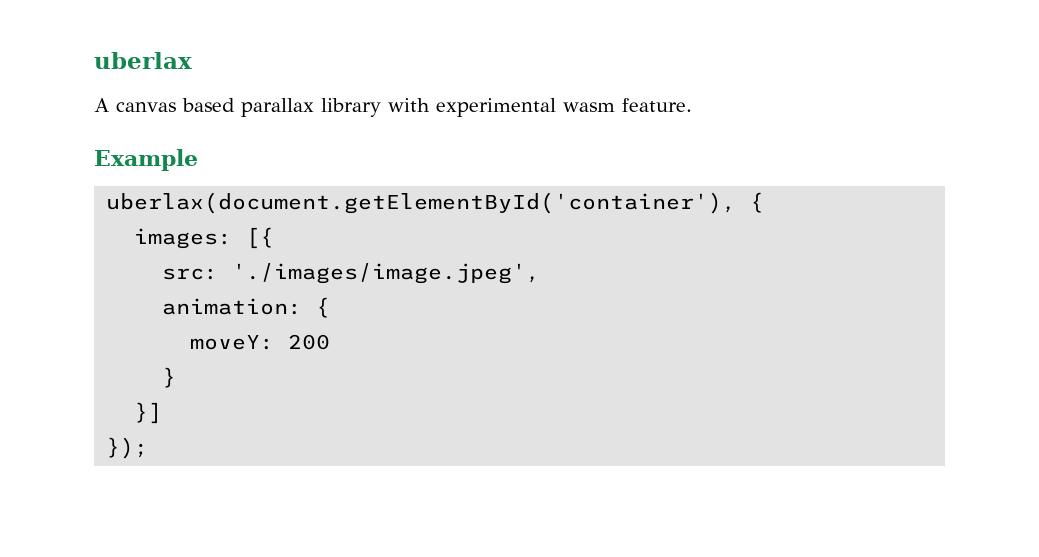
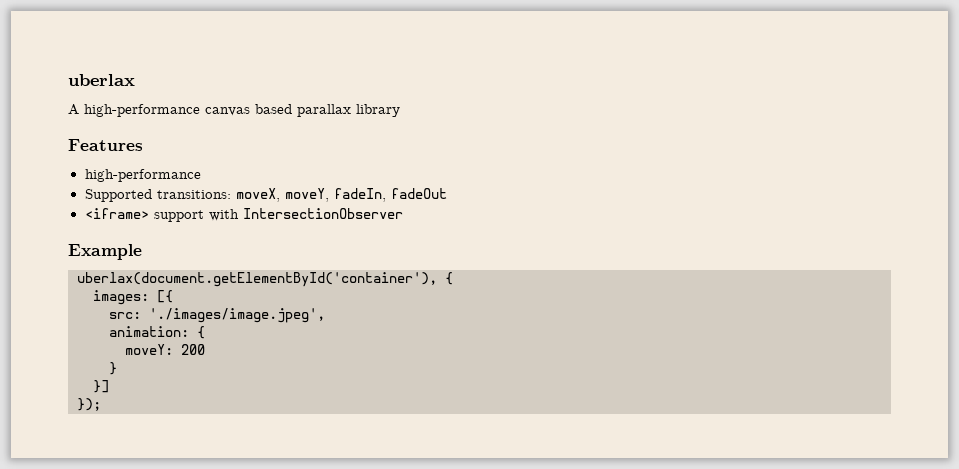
- A canvas based parallax library with experimental wasm feature.
+ A high-performance canvas based parallax library
+ Features
+ high-performance
+ Supported transitions: moveX, moveY, fadeIn, fadeOut
+ <iframe> support with IntersectionObserver

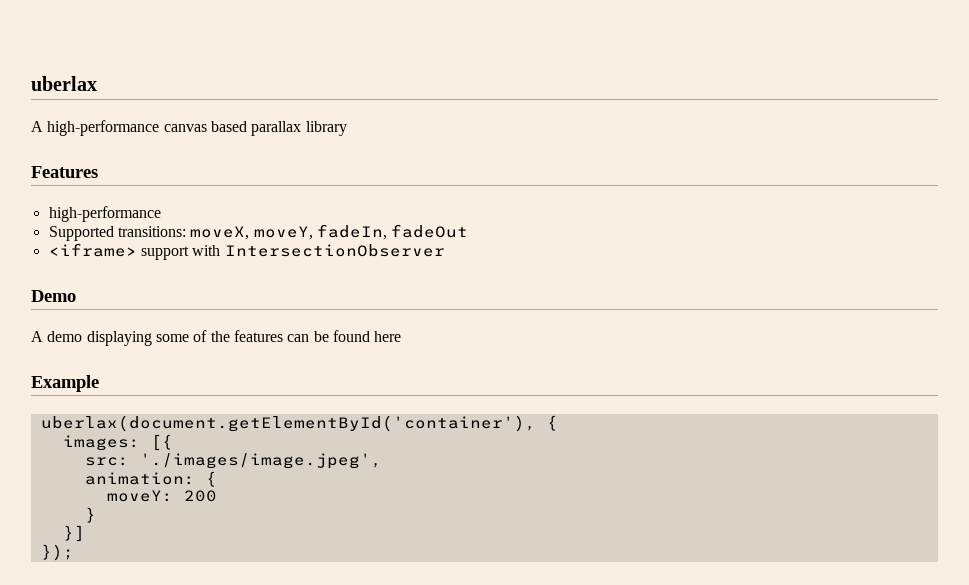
+ Demo
+ A demo displaying some of the features can be found here

